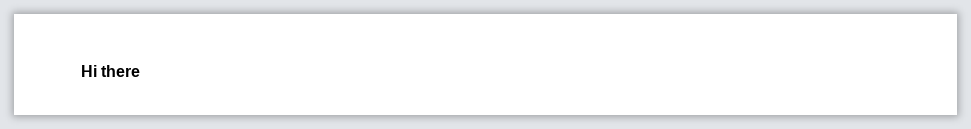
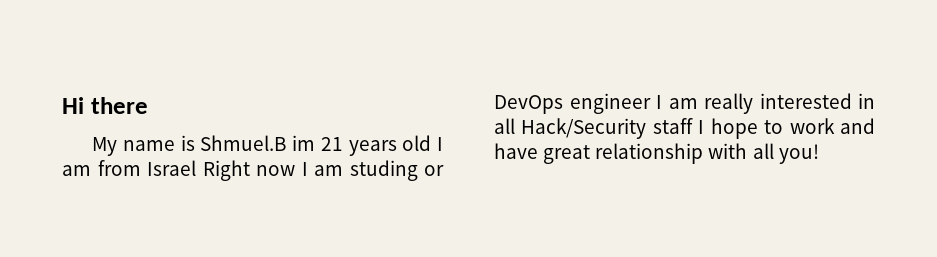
+ My name is Shmuel.B im 21 years old I am from Israel Right now I am studing or DevOps engineer I am really interested in all Hack/Security staff I hope to work and have great relationship with all you!

